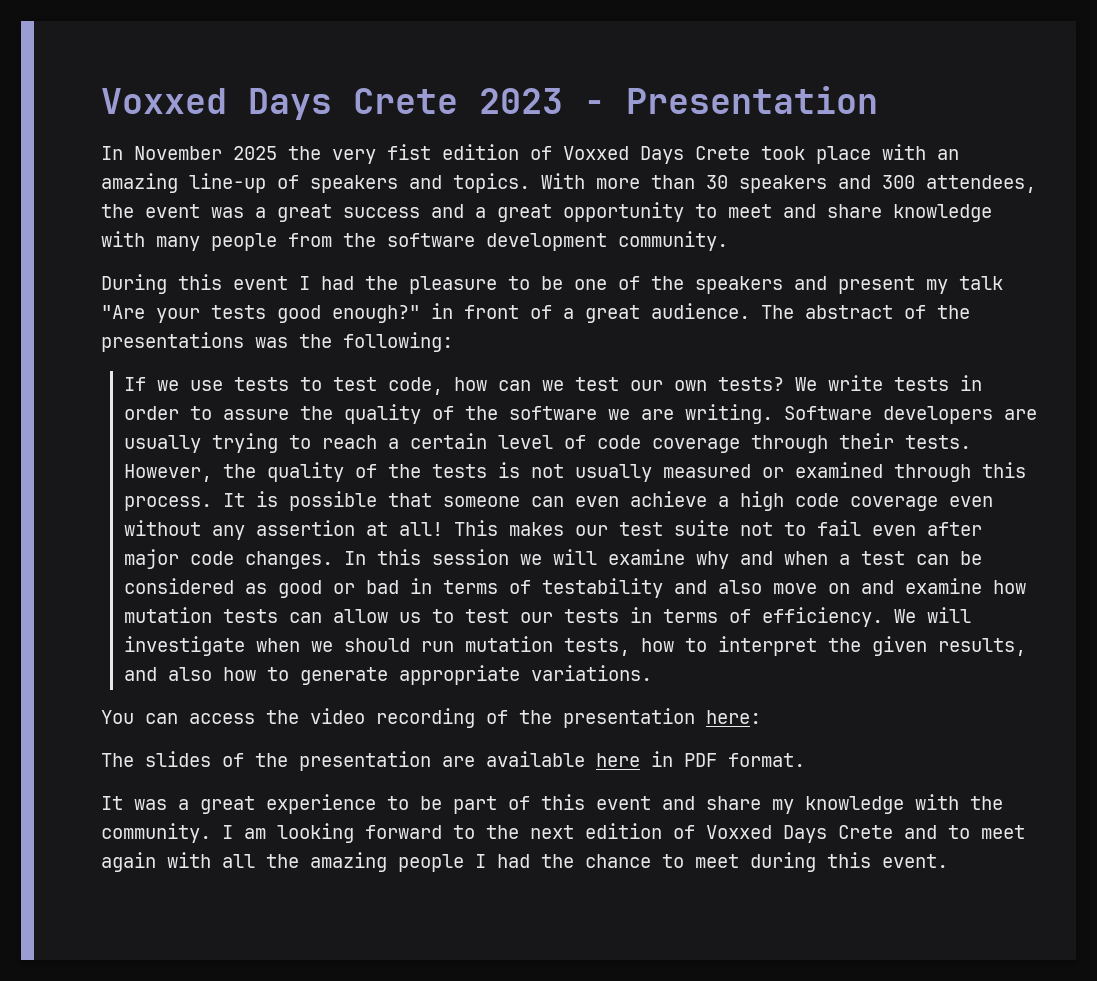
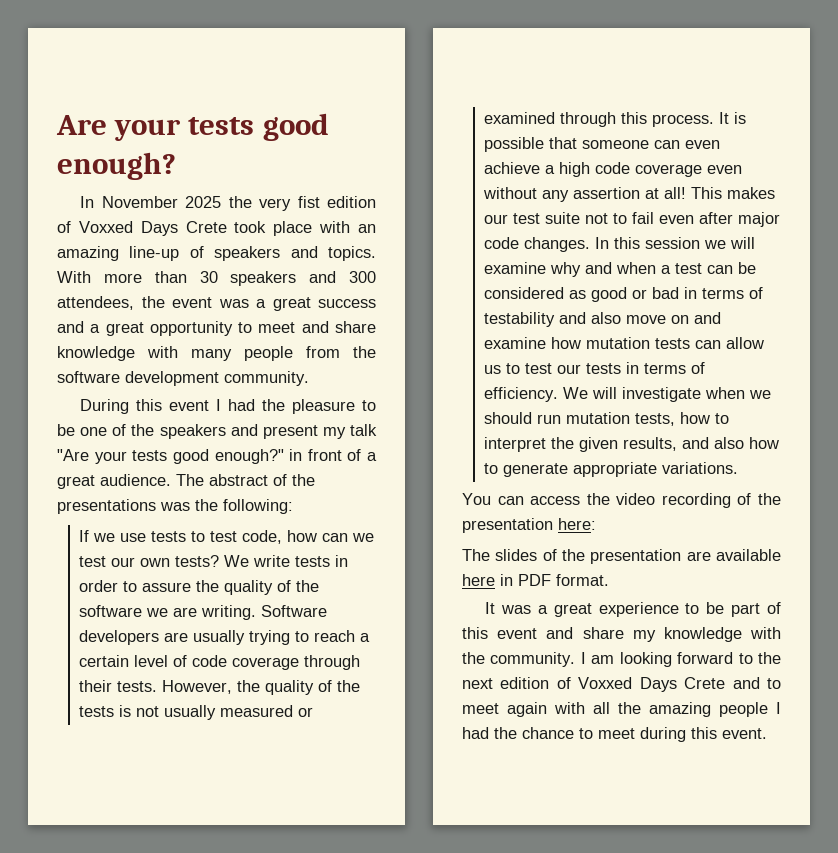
- Voxxed Days Crete 2023 - Presentation
+ Are your tests good enough?

